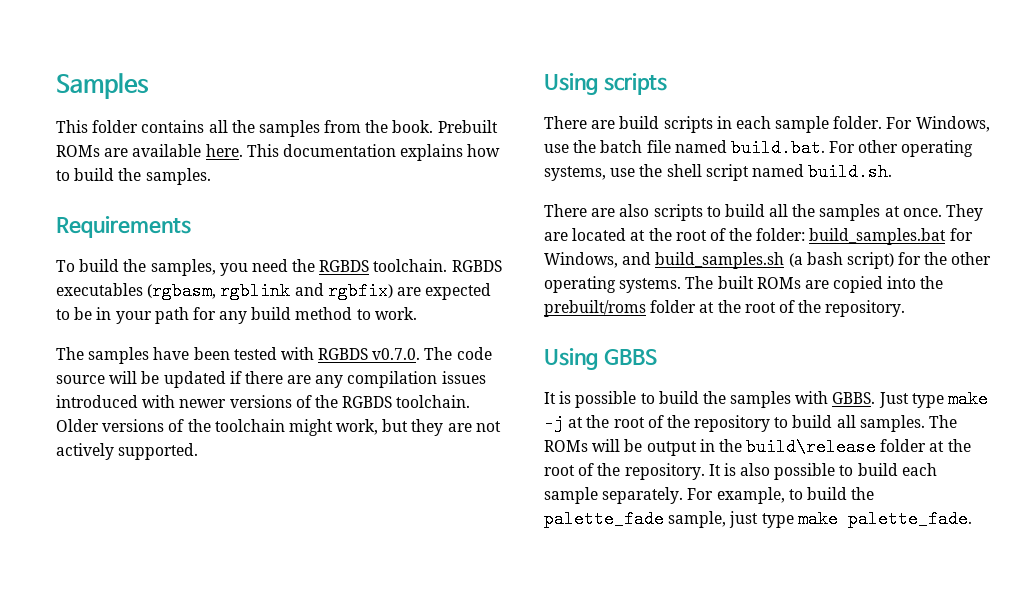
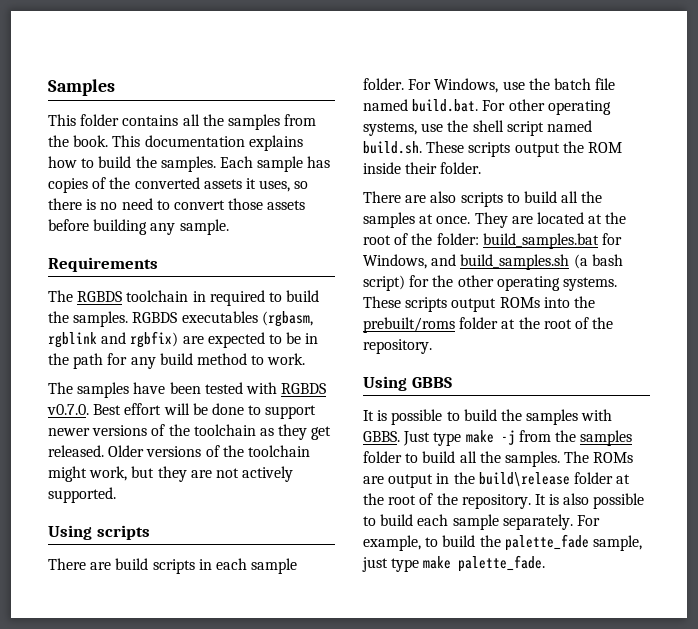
- Prebuilt ROMs are available here.
- This documentation explains how to build the samples.
+ This documentation explains how to build the samples. Each sample has copies of the converted assets it uses, so there is no need to convert those assets before building any sample.
  Requirements
- To build the samples, you need the RGBDS toolchain.
+ The RGBDS toolchain in required to build the samples.
- RGBDS executables (rgbasm, rgblink and rgbfix) are expected to be in your path for any build method to work.
+ RGBDS executables (rgbasm, rgblink and rgbfix) are expected to be in the path for any build method to work.
- The samples have been tested with RGBDS v0.7.0. The code source will be updated if there are any compilation issues introduced with newer versions of the RGBDS toolchain.
+ The samples have been tested with RGBDS v0.7.0. Best effort will be done to support newer versions of the toolchain as they get released.
- For Windows, use the batch file named build.bat. For other operating systems, use the shell script named build.sh.
+ For Windows, use the batch file named build.bat. For other operating systems, use the shell script named build.sh. These scripts output the ROM inside their folder.
- The built ROMs are copied into the prebuilt/roms folder at the root of the repository.
+ These scripts output ROMs into the prebuilt/roms folder at the root of the repository.
- Just type make -j at the root of the repository to build all samples.
+ Just type make -j from the samples folder to build all the samples.
- The ROMs will be output in the build\release folder at the root of the repository.
+ The ROMs are output in the build\release folder at the root of the repository.

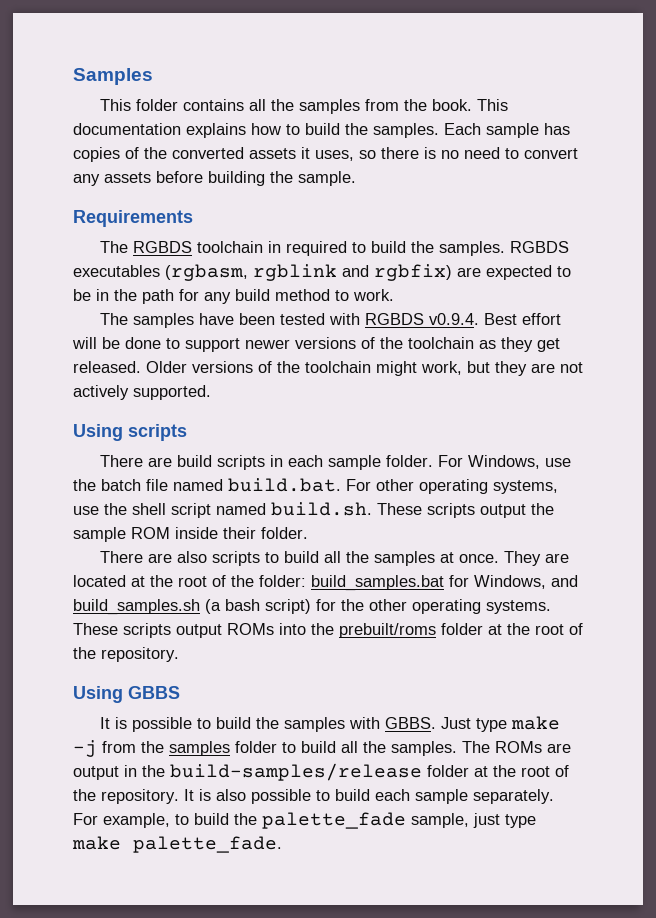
- Each sample has copies of the converted assets it uses, so there is no need to convert those assets before building any sample.
+ Each sample has copies of the converted assets it uses, so there is no need to convert any assets before building the sample.
- The samples have been tested with RGBDS v0.7.0. Best effort will be done to support newer versions of the toolchain as they get released.
+ The samples have been tested with RGBDS v0.9.4. Best effort will be done to support newer versions of the toolchain as they get released.
- For Windows, use the batch file named build.bat. For other operating systems, use the shell script named build.sh. These scripts output the ROM inside their folder.
+ For Windows, use the batch file named build.bat. For other operating systems, use the shell script named build.sh. These scripts output the sample ROM inside their folder.
- The ROMs are output in the build\release folder at the root of the repository.
+ The ROMs are output in the build-samples/release folder at the root of the repository.

